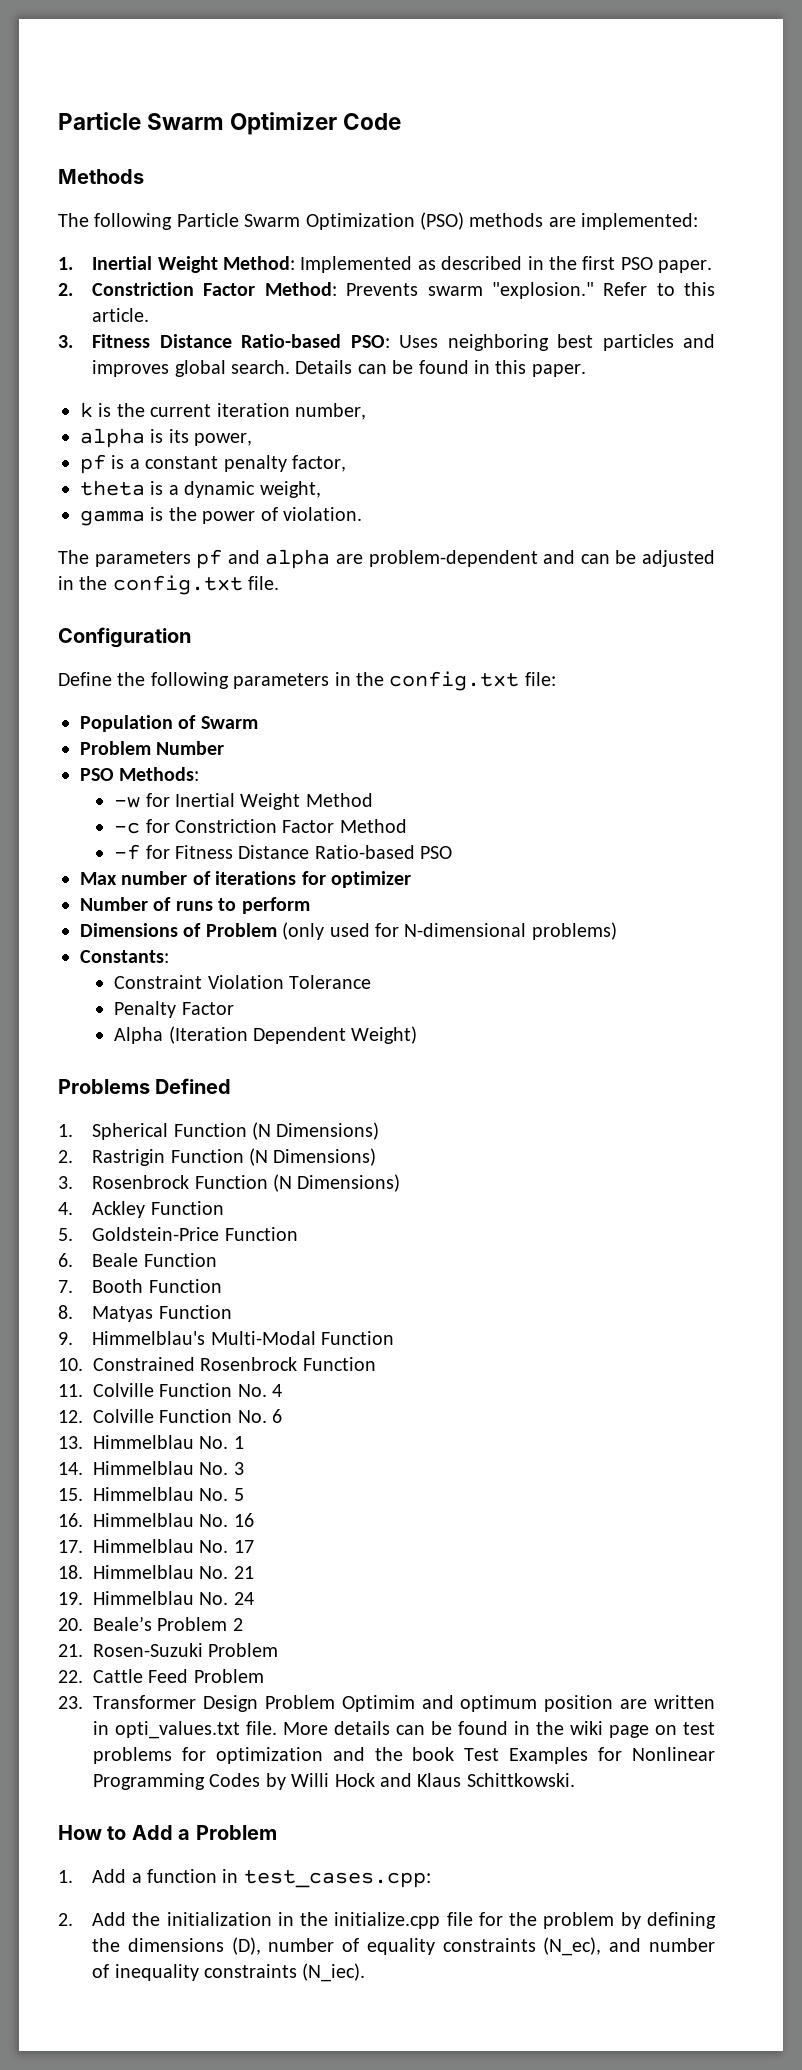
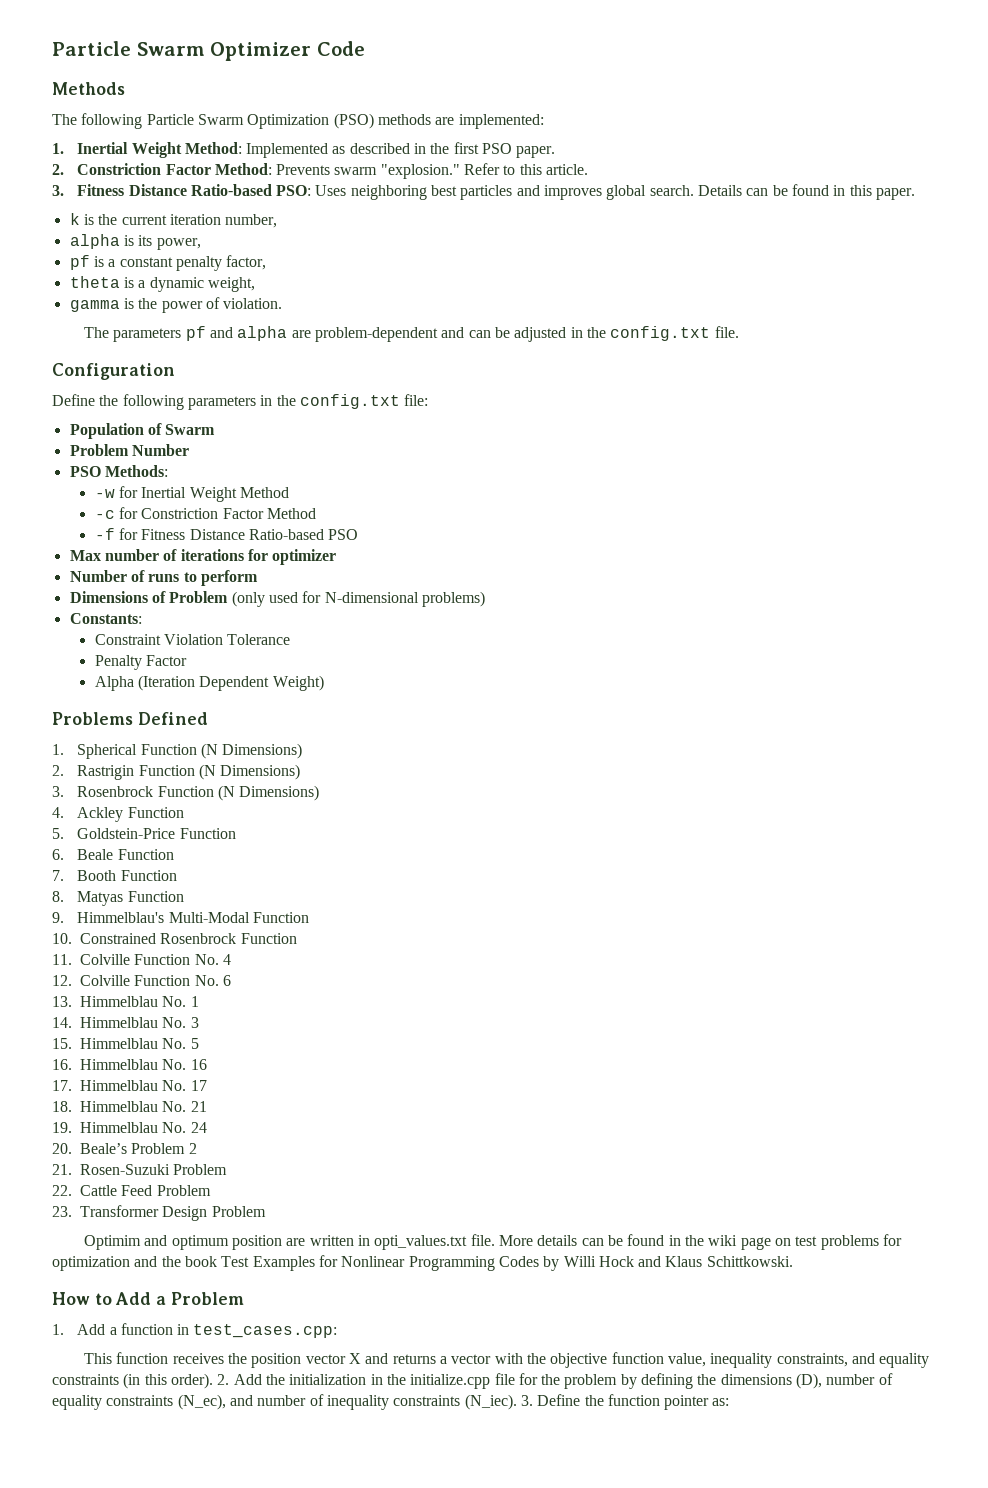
- 23. Transformer Design Problem Optimim and optimum position are written in opti_values.txt file.
+ 23. Transformer Design Problem
+ Optimim and optimum position are written in opti_values.txt file.
+ This function receives the position vector X and returns a vector with the objective function value, inequality constraints, and equality constraints (in this order).
+ 3. Define the function pointer as:

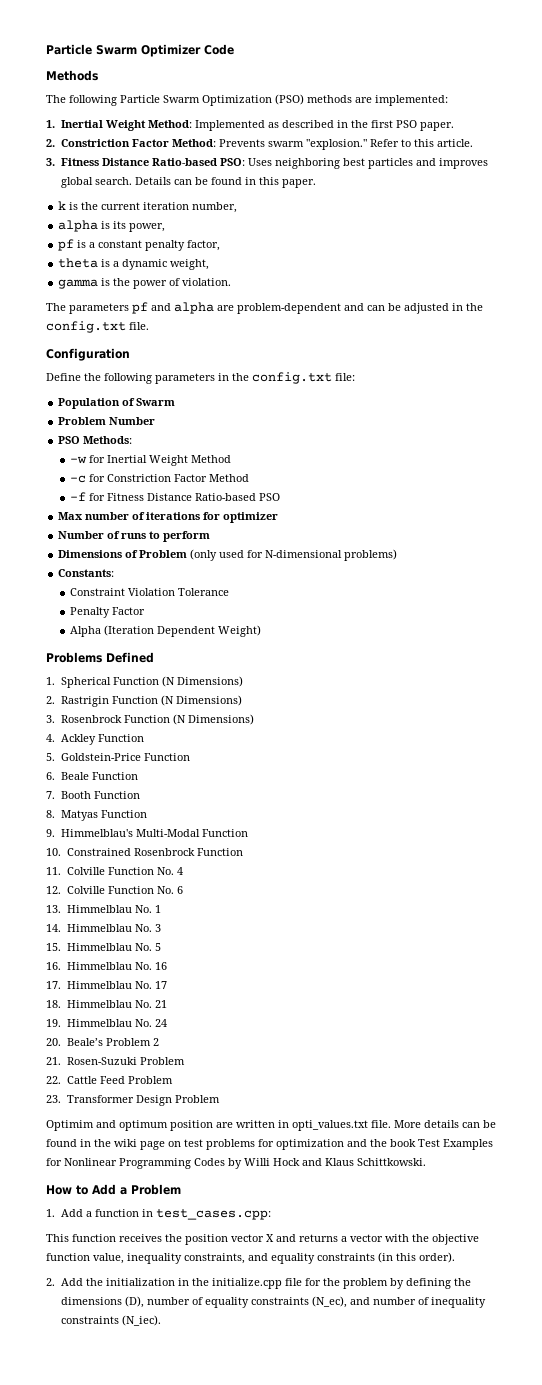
- This function receives the position vector X and returns a vector with the objective function value, inequality constraints, and equality constraints (in this order). 2. Add the initialization in the initialize.cpp file for the problem by defining the dimensions (D), number of equality constraints (N_ec), and number of inequality constraints (N_iec). 3. Define the function pointer as:
+ This function receives the position vector X and returns a vector with the objective function value, inequality constraints, and equality constraints (in this order).
+ 2. Add the initialization in the initialize.cpp file for the problem by defining the dimensions (D), number of equality constraints (N_ec), and number of inequality constraints (N_iec).

